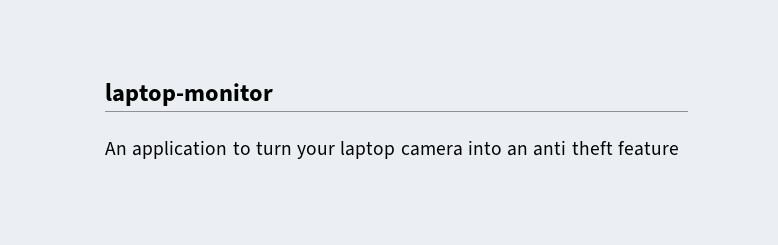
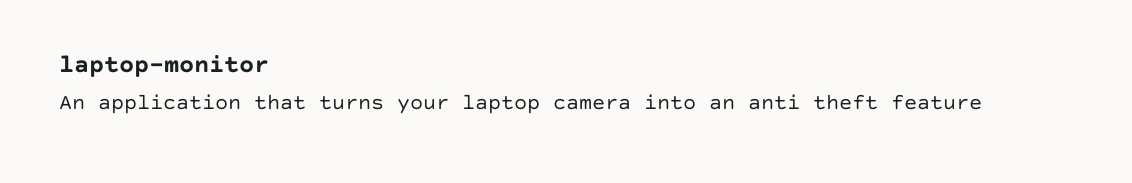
- An application to turn your laptop camera into an anti theft feature
+ An application that turns your laptop camera into an anti theft feature

